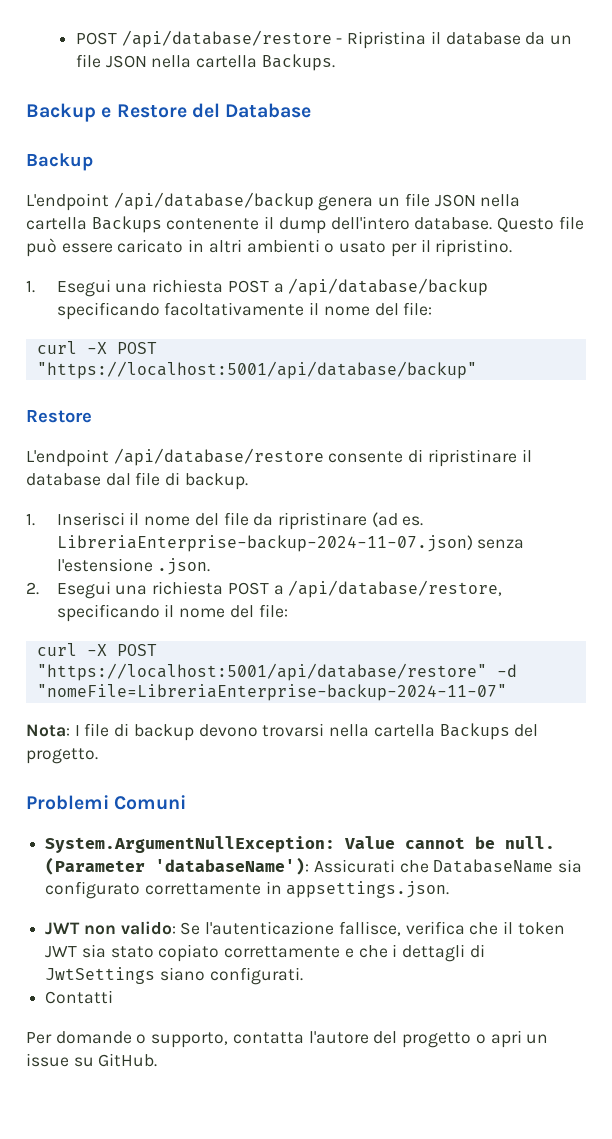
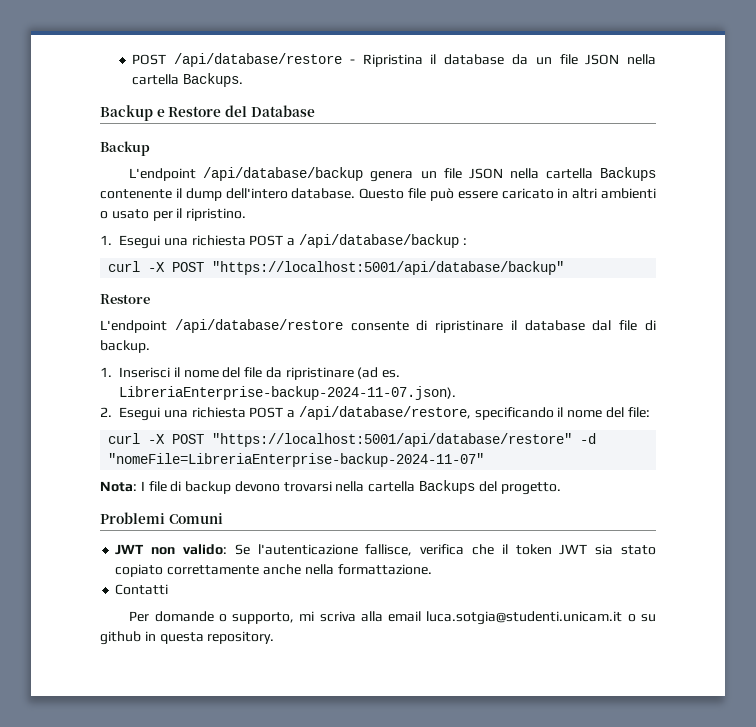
- 1. Esegui una richiesta POST a /api/database/backup specificando facoltativamente il nome del file:
+ 1. Esegui una richiesta POST a /api/database/backup :
- LibreriaEnterprise-backup-2024-11-07.json) senza l'estensione .json.
+ LibreriaEnterprise-backup-2024-11-07.json).
- System.ArgumentNullException: Value cannot be null. (Parameter 'databaseName'): Assicurati che DatabaseName sia configurato correttamente in appsettings.json.
- JWT non valido: Se l'autenticazione fallisce, verifica che il token JWT sia stato copiato correttamente e che i dettagli di JwtSettings siano configurati.
+ JWT non valido: Se l'autenticazione fallisce, verifica che il token JWT sia stato copiato correttamente anche nella formattazione.
- Per domande o supporto, contatta l'autore del progetto o apri un issue su GitHub.
+ Per domande o supporto, mi scriva alla email luca.sotgia@studenti.unicam.it o su github in questa repository.

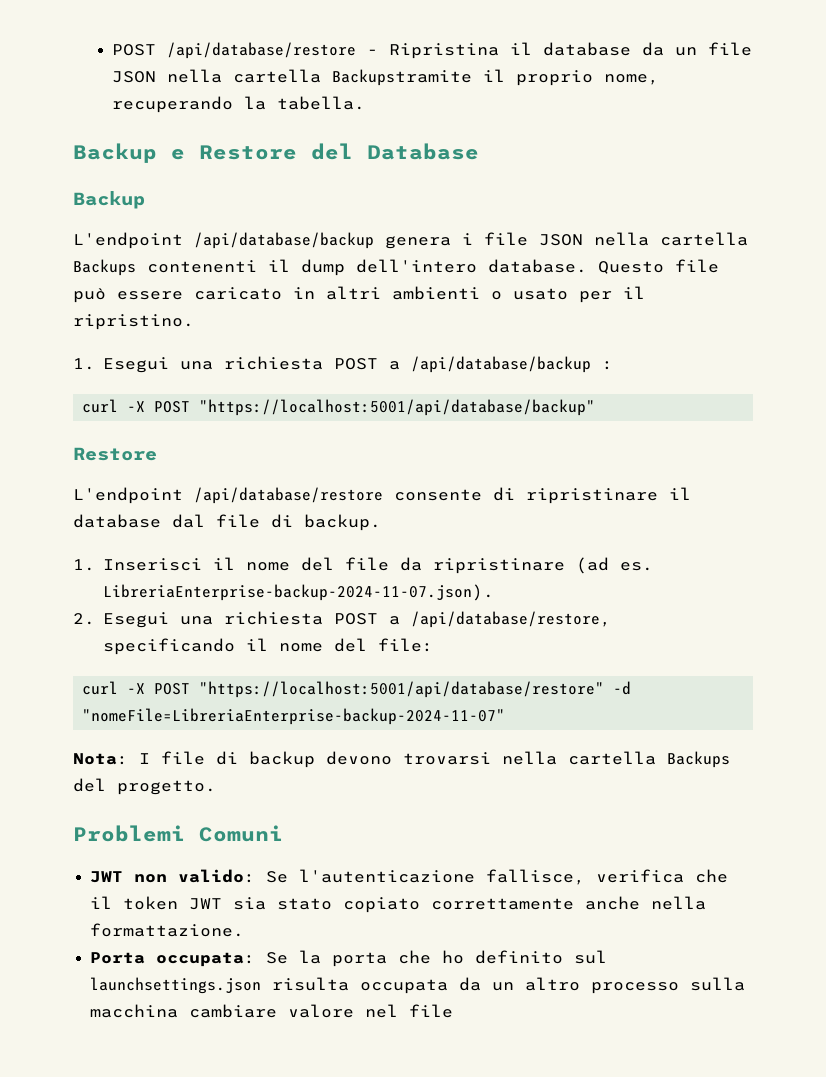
- POST /api/database/restore - Ripristina il database da un file JSON nella cartella Backups.
+ POST /api/database/restore - Ripristina il database da un file JSON nella cartella Backupstramite il proprio nome, recuperando la tabella.
- L'endpoint /api/database/backup genera un file JSON nella cartella Backups contenente il dump dell'intero database.
+ L'endpoint /api/database/backup genera i file JSON nella cartella Backups contenenti il dump dell'intero database.
- Contatti
- Per domande o supporto, mi scriva alla email luca.sotgia@studenti.unicam.it o su github in questa repository.
+ Porta occupata: Se la porta che ho definito sul launchsettings.json risulta occupata da un altro processo sulla macchina cambiare valore nel file

